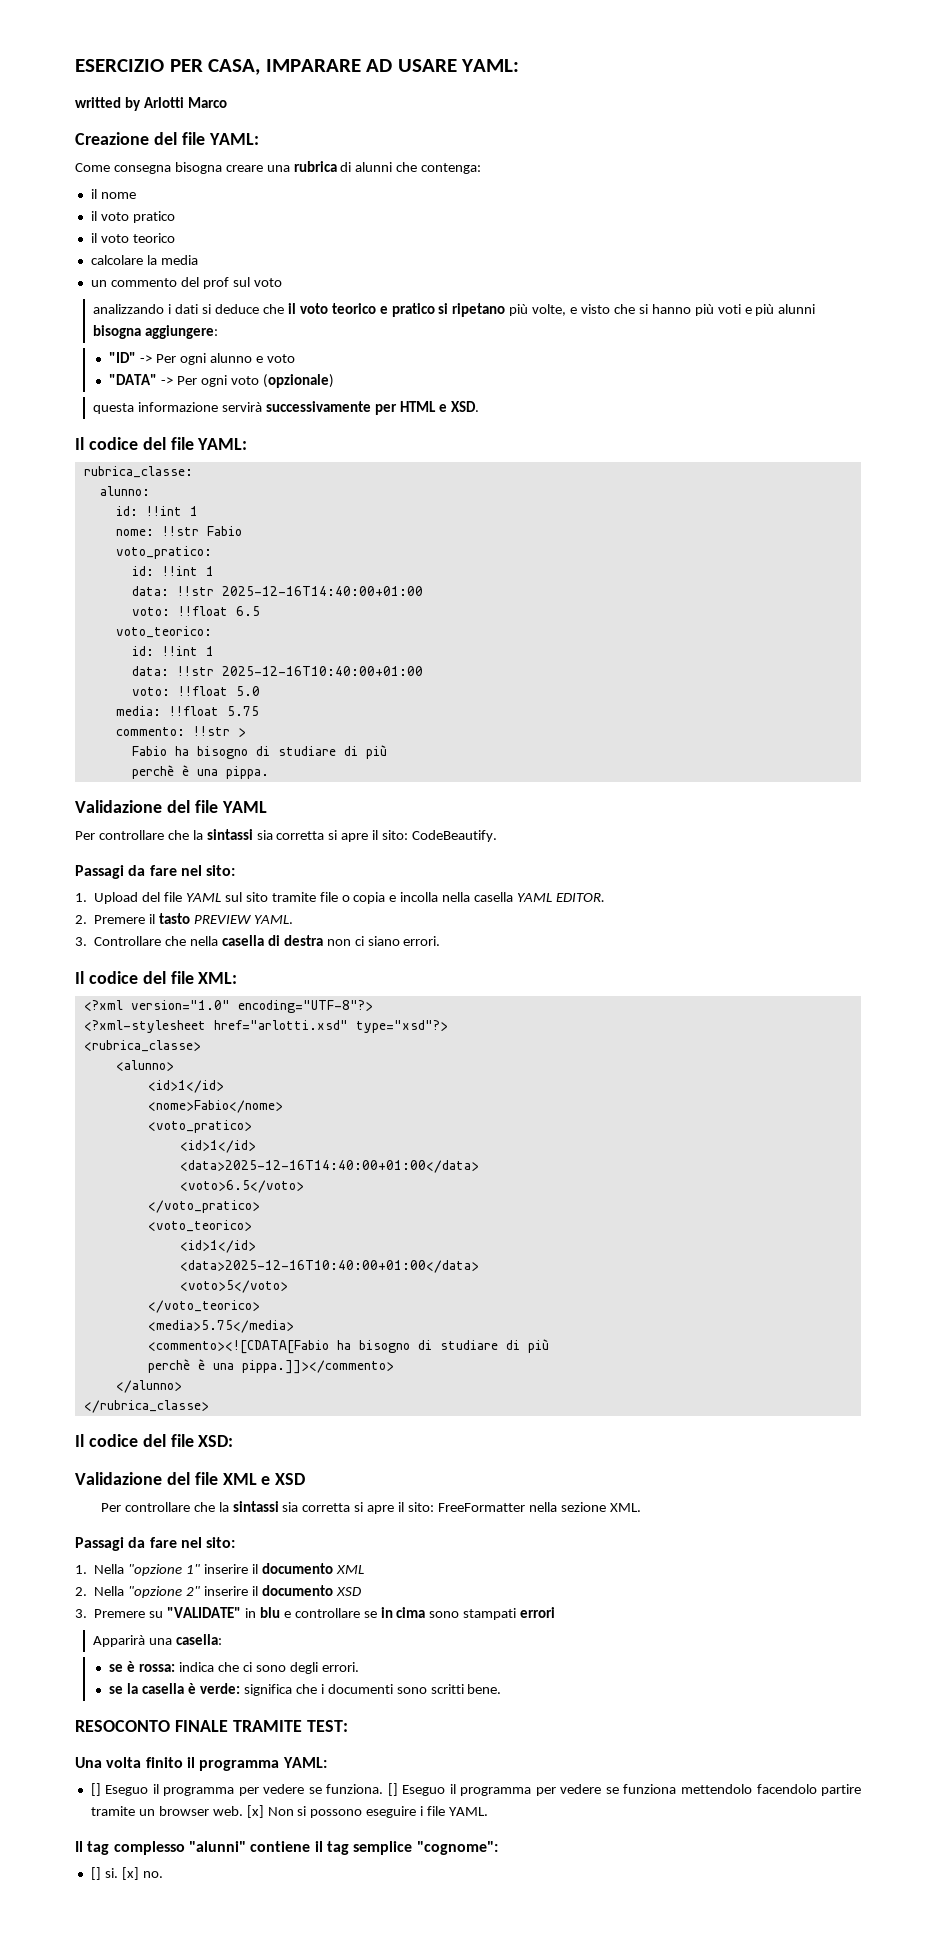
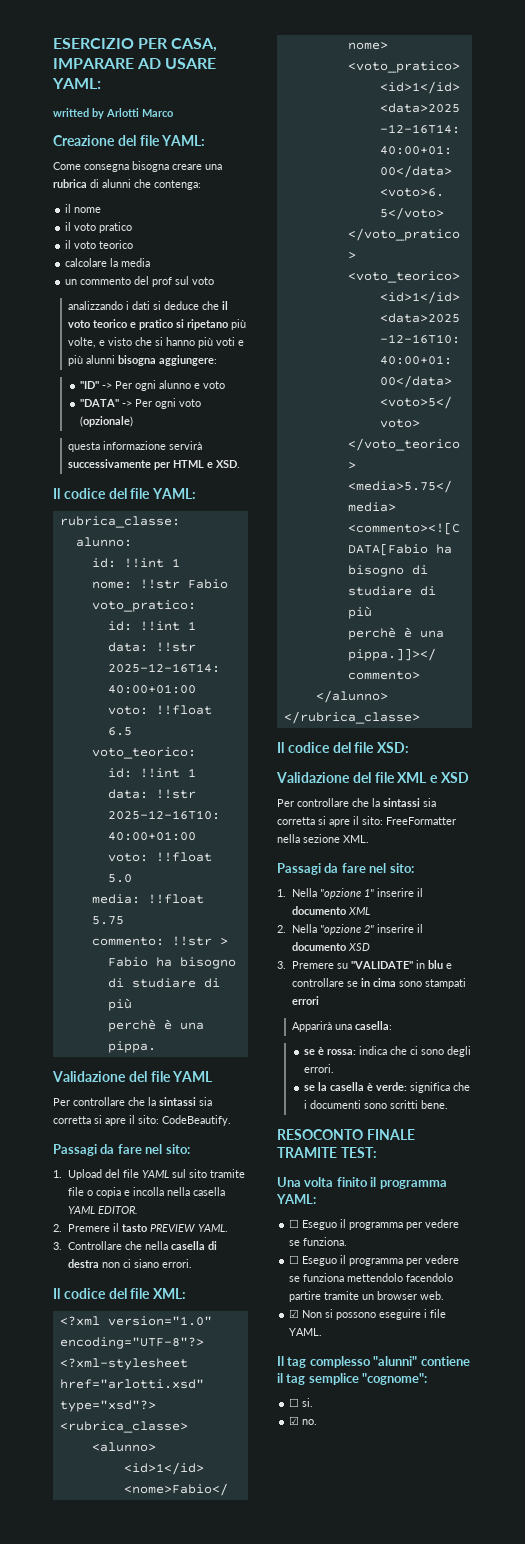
- [] Eseguo il programma per vedere se funziona. [] Eseguo il programma per vedere se funziona mettendolo facendolo partire tramite un browser web. [x] Non si possono eseguire i file YAML.
+ ☐ Eseguo il programma per vedere se funziona.
+ ☐ Eseguo il programma per vedere se funziona mettendolo facendolo partire tramite un browser web.
+ ☑ Non si possono eseguire i file YAML.
- [] si. [x] no.
+ ☐ si.
+ ☑ no.

